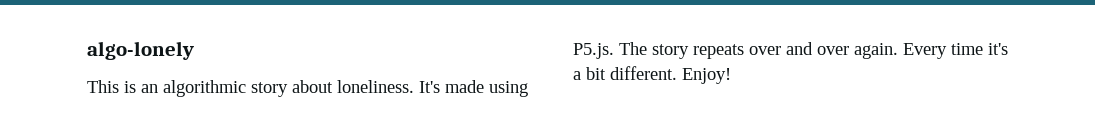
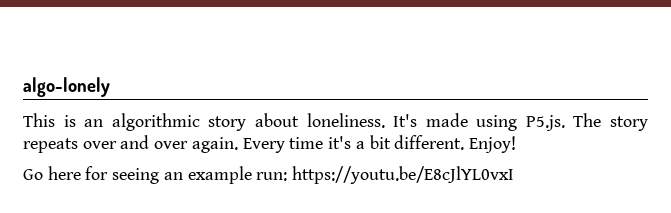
+ Go here for seeing an example run: https://youtu.be/E8cJlYL0vxI

